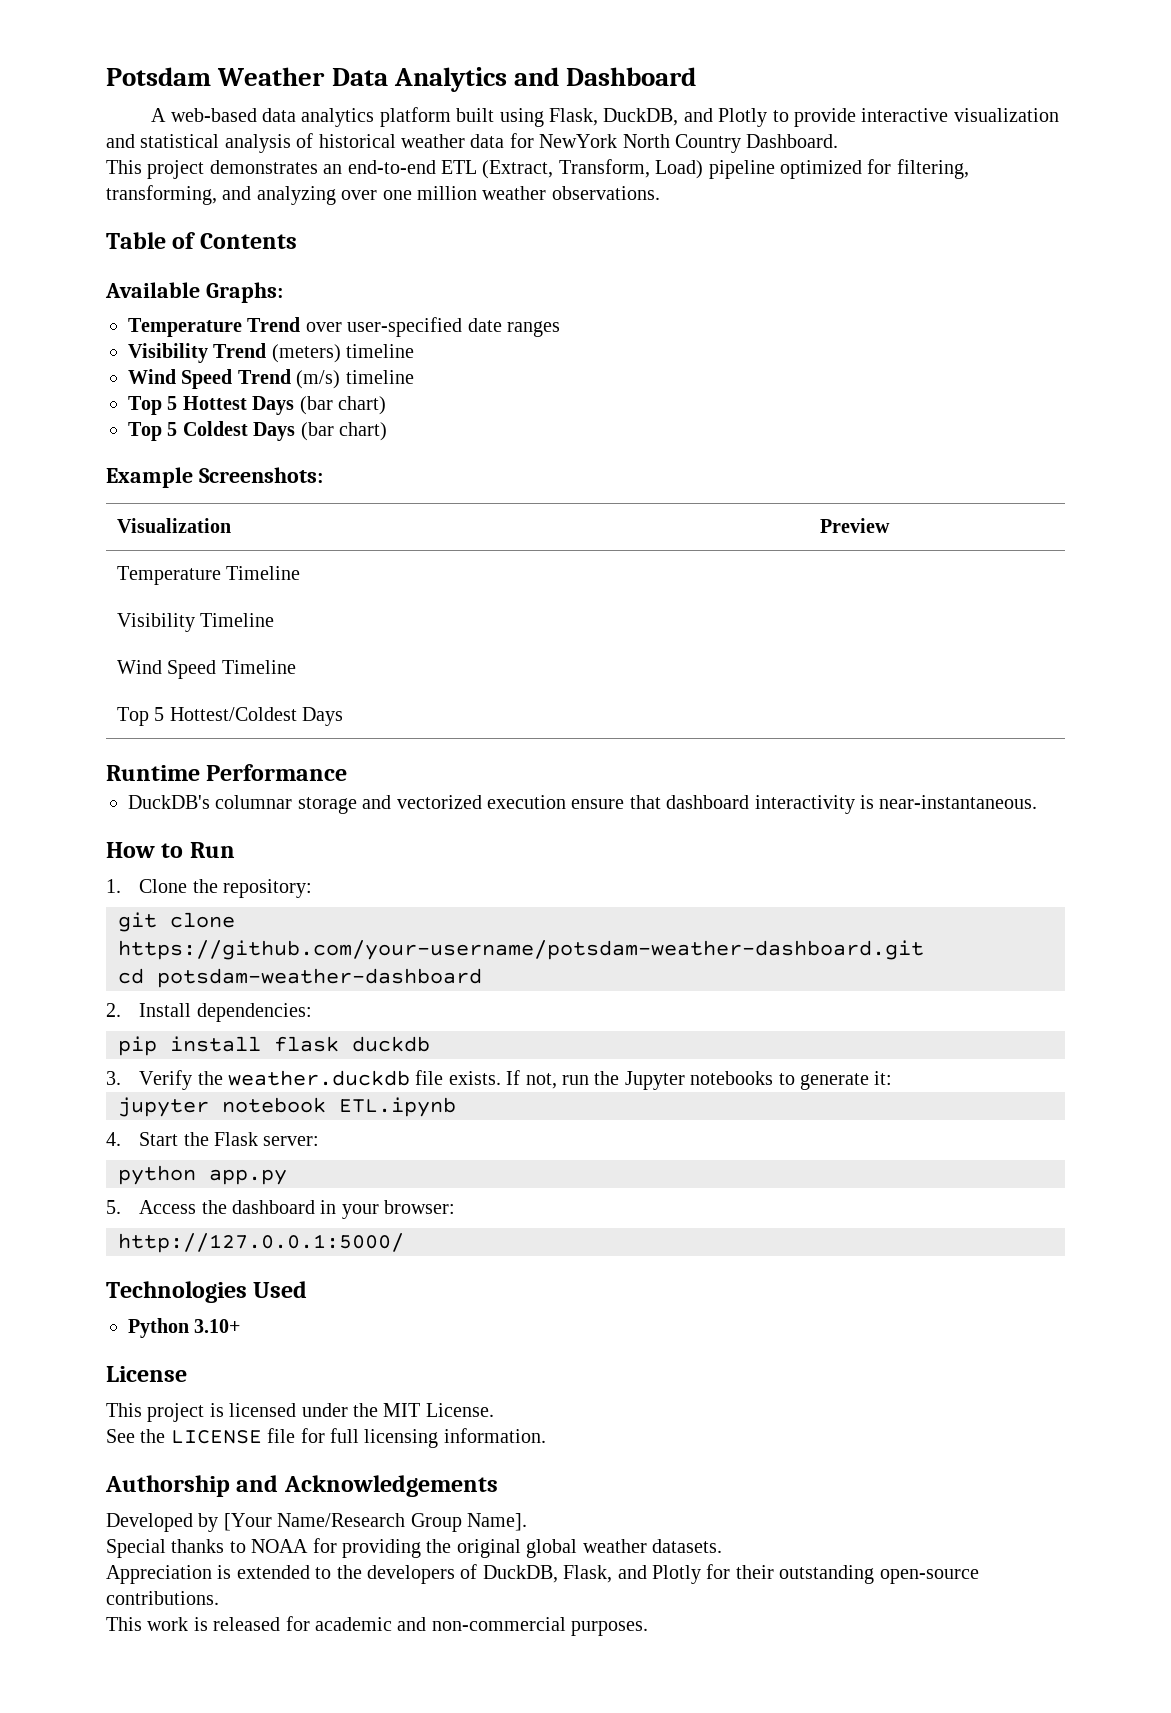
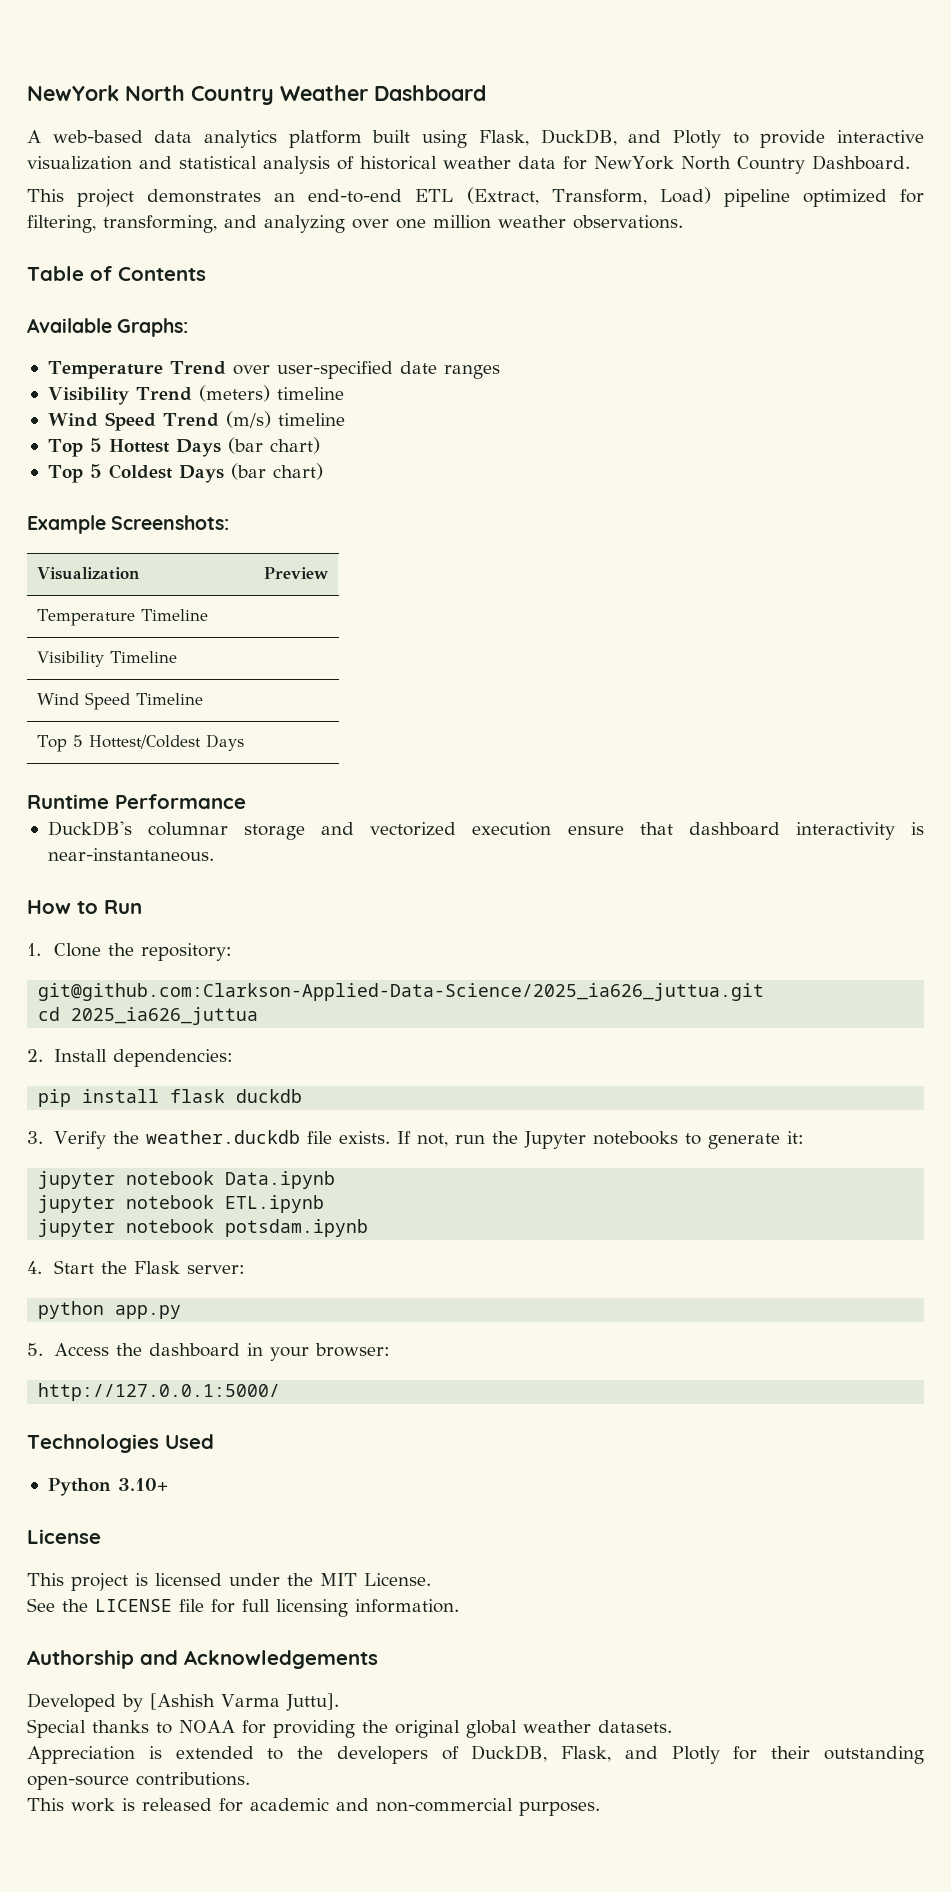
- Potsdam Weather Data Analytics and Dashboard
+ NewYork North Country Weather Dashboard
- git clone https://github.com/your-username/potsdam-weather-dashboard.git
+ git@github.com:Clarkson-Applied-Data-Science/2025_ia626_juttua.git
- cd potsdam-weather-dashboard
+ cd 2025_ia626_juttua
+ jupyter notebook Data.ipynb
+ jupyter notebook potsdam.ipynb
- Developed by [Your Name/Research Group Name].
+ Developed by [Ashish Varma Juttu].

